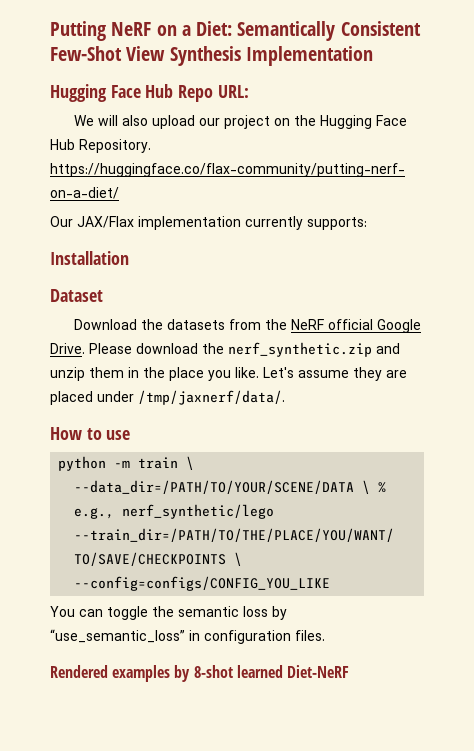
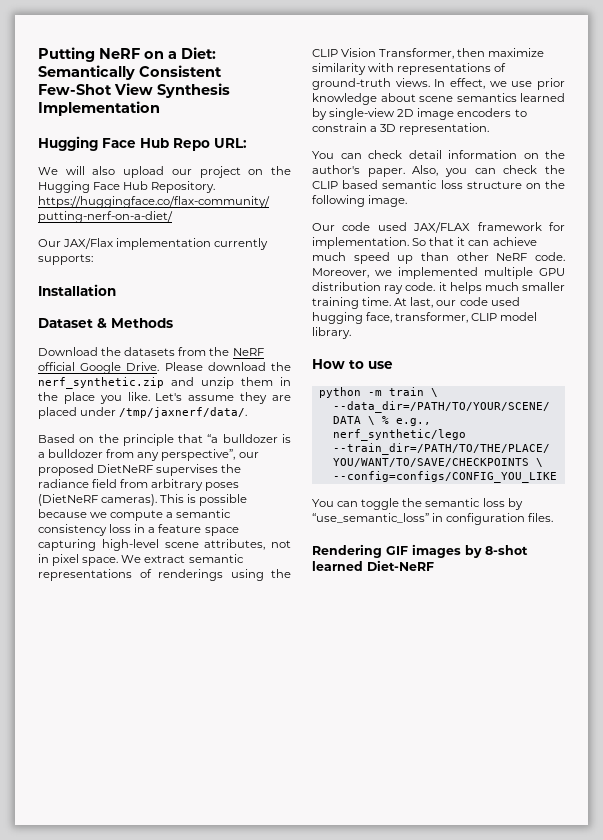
- Dataset
+ Dataset & Methods
+ Based on the principle that “a bulldozer is a bulldozer from any perspective”, our proposed DietNeRF supervises the radiance field from arbitrary poses (DietNeRF cameras). This is possible because we compute a semantic consistency loss in a feature space capturing high-level scene attributes, not in pixel space. We extract semantic representations of renderings using the CLIP Vision Transformer, then maximize similarity with representations of ground-truth views. In effect, we use prior knowledge about scene semantics learned by single-view 2D image encoders to constrain a 3D representation.
+ You can check detail information on the author's paper. Also, you can check the CLIP based semantic loss structure on the following image.
+ Our code used JAX/FLAX framework for implementation. So that it can achieve much speed up than other NeRF code. Moreover, we implemented multiple GPU distribution ray code. it helps much smaller training time. At last, our code used hugging face, transformer, CLIP model library.
- Rendered examples by 8-shot learned Diet-NeRF
+ Rendering GIF images by 8-shot learned Diet-NeRF

